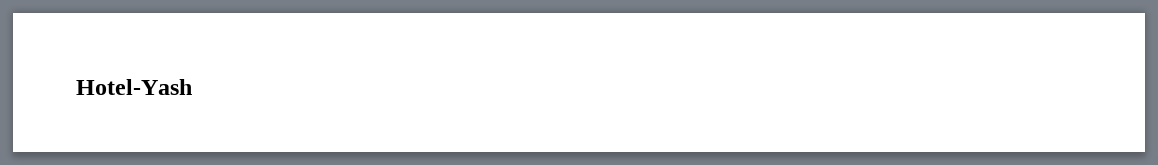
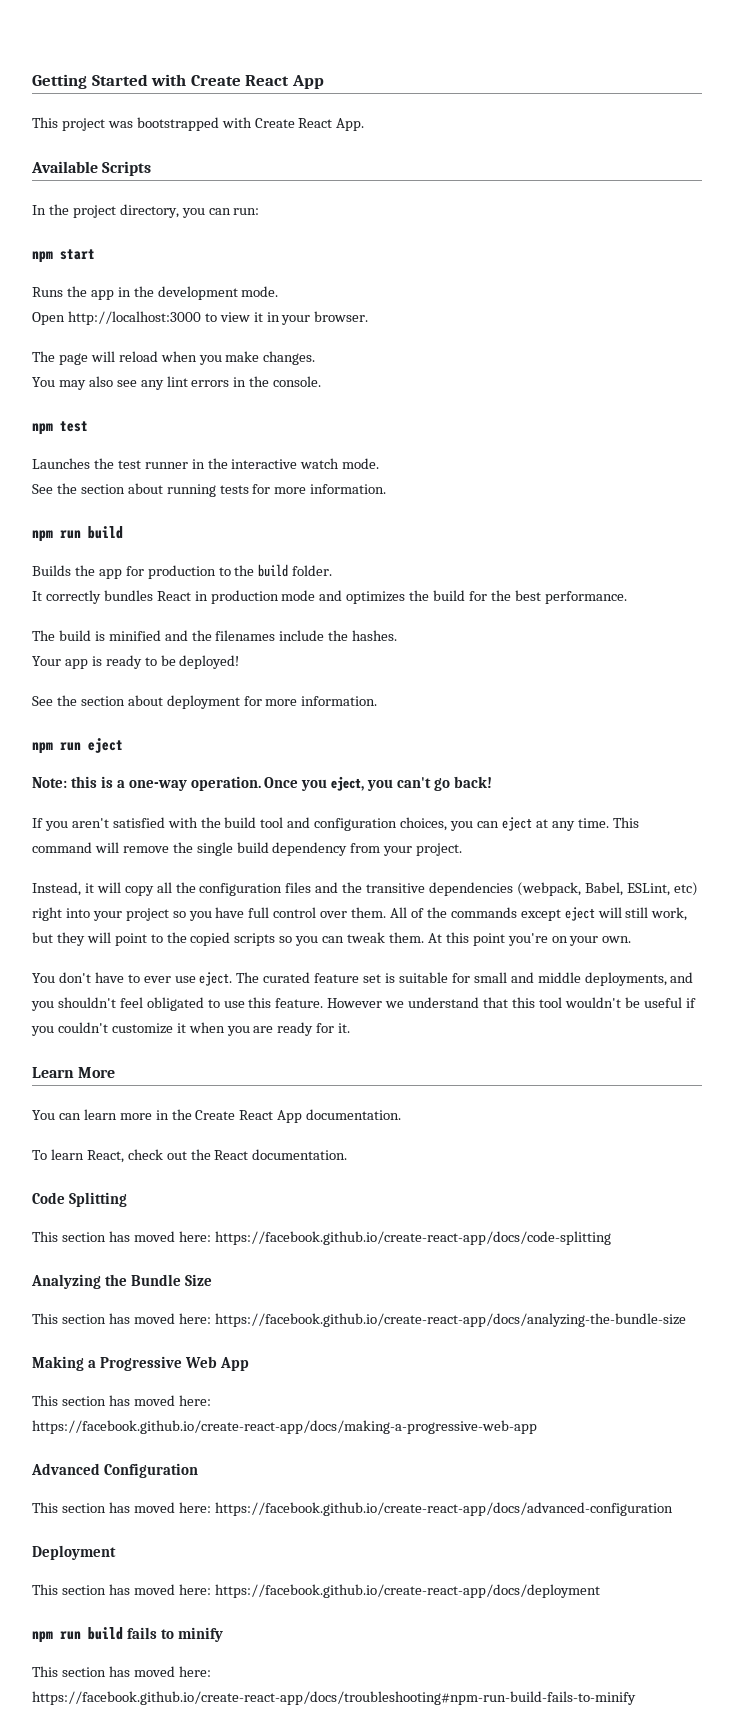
- Hotel-Yash
+ Getting Started with Create React App
+ This project was bootstrapped with Create React App.
+ Available Scripts
+ In the project directory, you can run:
+ npm start
+ Runs the app in the development mode.
+ Open http://localhost:3000 to view it in your browser.
+ The page will reload when you make changes.
+ You may also see any lint errors in the console.
+ npm test
+ Launches the test runner in the interactive watch mode.
+ See the section about running tests for more information.
+ npm run build
+ Builds the app for production to the build folder.
+ It correctly bundles React in production mode and optimizes the build for the best performance.
+ The build is minified and the filenames include the hashes.
+ Your app is ready to be deployed!
+ See the section about deployment for more information.
+ npm run eject
+ Note: this is a one-way operation. Once you eject, you can't go back!
+ If you aren't satisfied with the build tool and configuration choices, you can eject at any time. This command will remove the single build dependency from your project.
+ Instead, it will copy all the configuration files and the transitive dependencies (webpack, Babel, ESLint, etc) right into your project so you have full control over them. All of the commands except eject will still work, but they will point to the copied scripts so you can tweak them. At this point you're on your own.
+ You don't have to ever use eject. The curated feature set is suitable for small and middle deployments, and you shouldn't feel obligated to use this feature. However we understand that this tool wouldn't be useful if you couldn't customize it when you are ready for it.
+ Learn More
+ You can learn more in the Create React App documentation.
+ To learn React, check out the React documentation.
+ Code Splitting
+ This section has moved here: https://facebook.github.io/create-react-app/docs/code-splitting
+ Analyzing the Bundle Size
+ This section has moved here: https://facebook.github.io/create-react-app/docs/analyzing-the-bundle-size
+ Making a Progressive Web App
+ This section has moved here: https://facebook.github.io/create-react-app/docs/making-a-progressive-web-app
+ Advanced Configuration
+ This section has moved here: https://facebook.github.io/create-react-app/docs/advanced-configuration
+ Deployment
+ This section has moved here: https://facebook.github.io/create-react-app/docs/deployment
+ npm run build fails to minify
+ This section has moved here: https://facebook.github.io/create-react-app/docs/troubleshooting#npm-run-build-fails-to-minify

